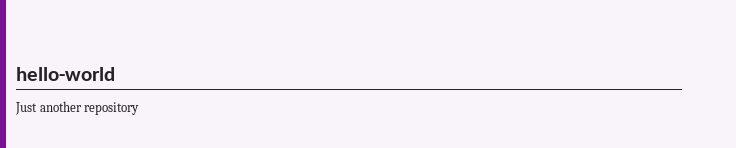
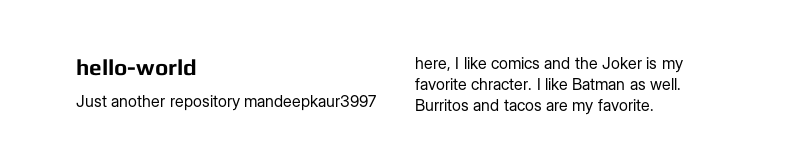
- Just another repository
+ Just another repository mandeepkaur3997 here, I like comics and the Joker is my favorite chracter. I like Batman as well. Burritos and tacos are my favorite.

